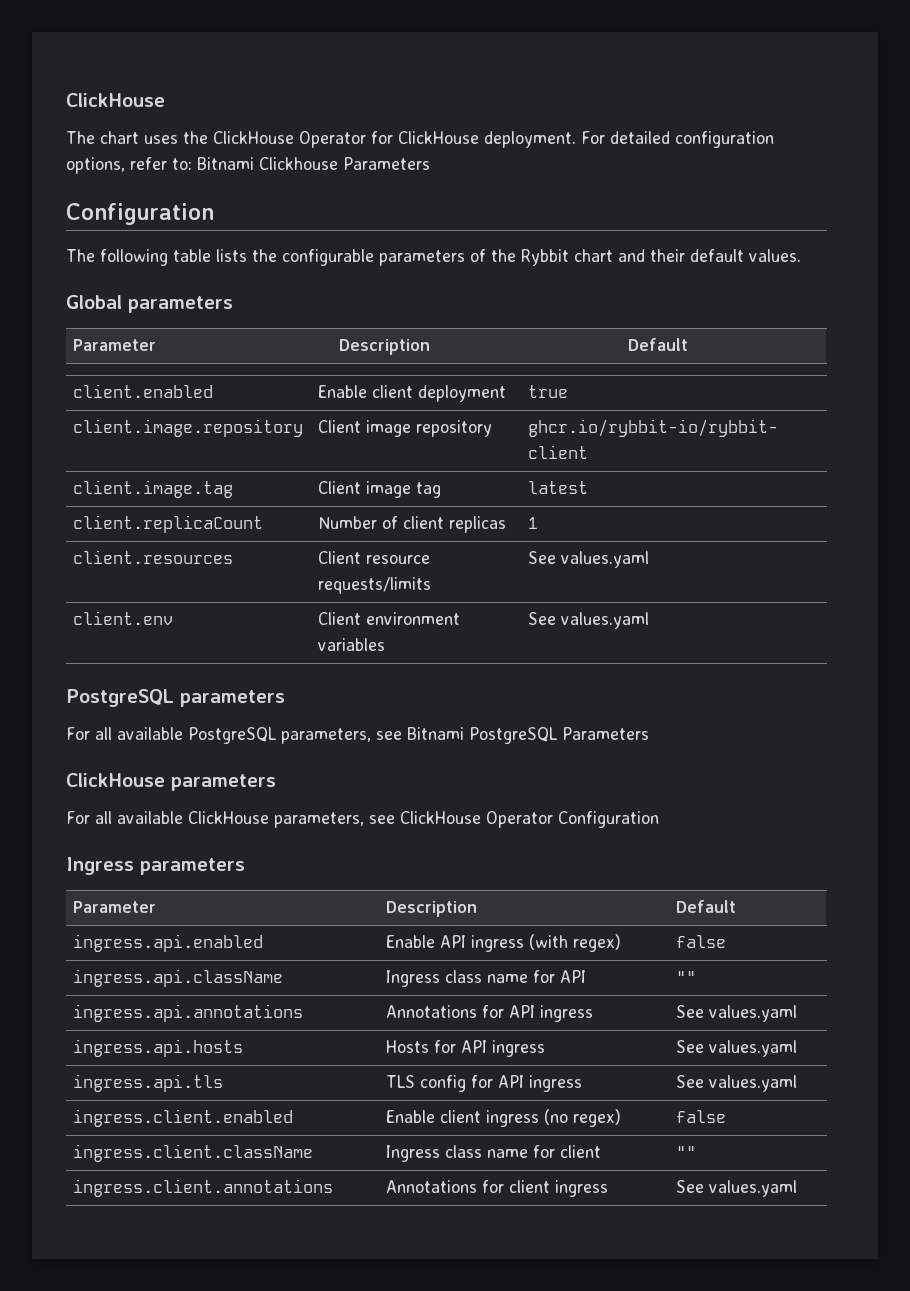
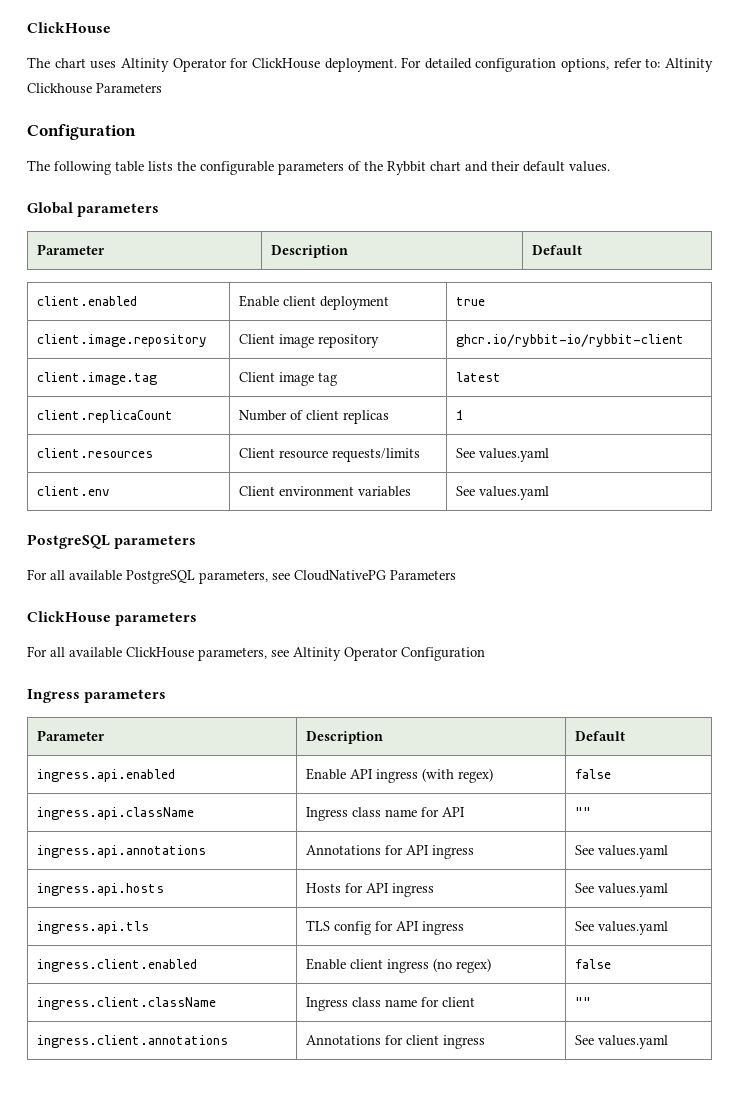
- The chart uses the ClickHouse Operator for ClickHouse deployment.
+ The chart uses Altinity Operator for ClickHouse deployment.
- For detailed configuration options, refer to: Bitnami Clickhouse Parameters
+ For detailed configuration options, refer to: Altinity Clickhouse Parameters
- For all available PostgreSQL parameters, see Bitnami PostgreSQL Parameters
+ For all available PostgreSQL parameters, see CloudNativePG Parameters
- For all available ClickHouse parameters, see ClickHouse Operator Configuration
+ For all available ClickHouse parameters, see Altinity Operator Configuration

